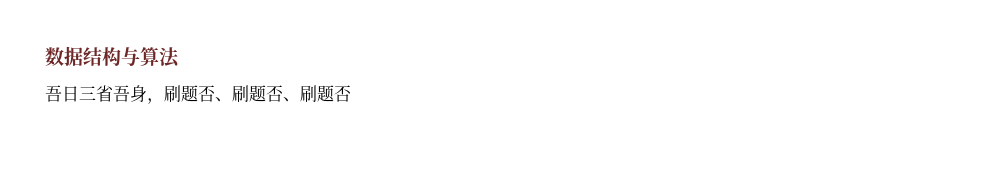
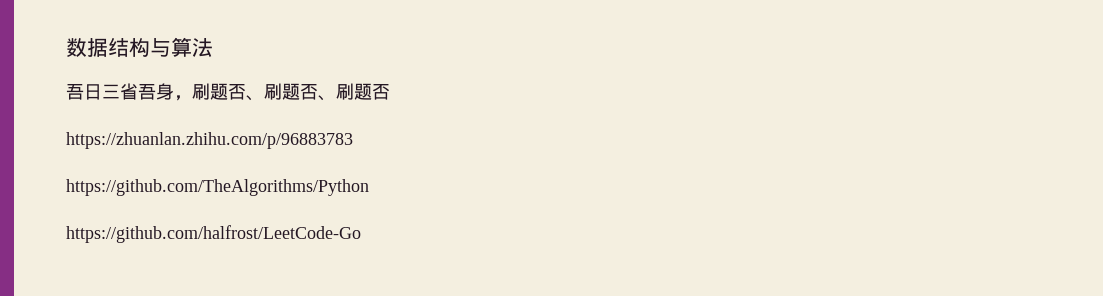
+ https://zhuanlan.zhihu.com/p/96883783
+ https://github.com/TheAlgorithms/Python
+ https://github.com/halfrost/LeetCode-Go

